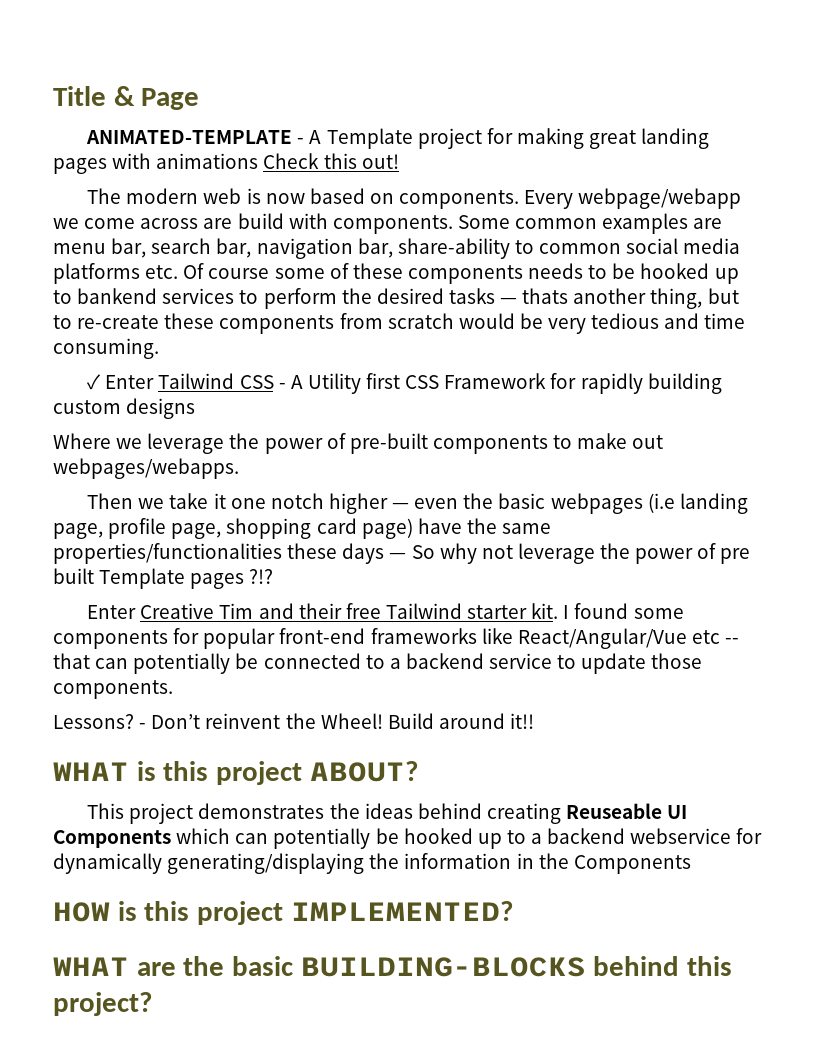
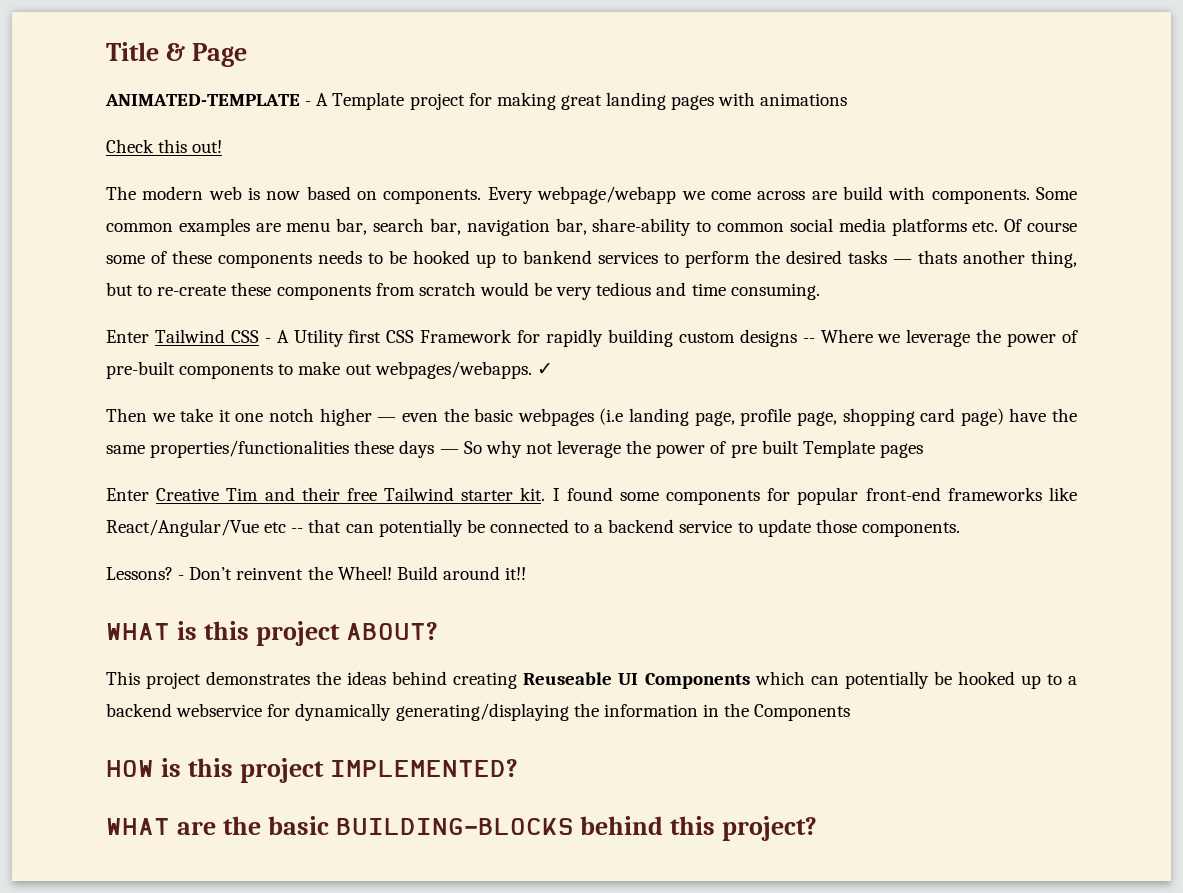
- ANIMATED-TEMPLATE - A Template project for making great landing pages with animations Check this out!
+ ANIMATED-TEMPLATE - A Template project for making great landing pages with animations
+ Check this out!
- ✓ Enter Tailwind CSS - A Utility first CSS Framework for rapidly building custom designs
- Where we leverage the power of pre-built components to make out webpages/webapps.
+ Enter Tailwind CSS - A Utility first CSS Framework for rapidly building custom designs -- Where we leverage the power of pre-built components to make out webpages/webapps. ✓
- Then we take it one notch higher — even the basic webpages (i.e landing page, profile page, shopping card page) have the same properties/functionalities these days — So why not leverage the power of pre built Template pages ?!?
+ Then we take it one notch higher — even the basic webpages (i.e landing page, profile page, shopping card page) have the same properties/functionalities these days — So why not leverage the power of pre built Template pages

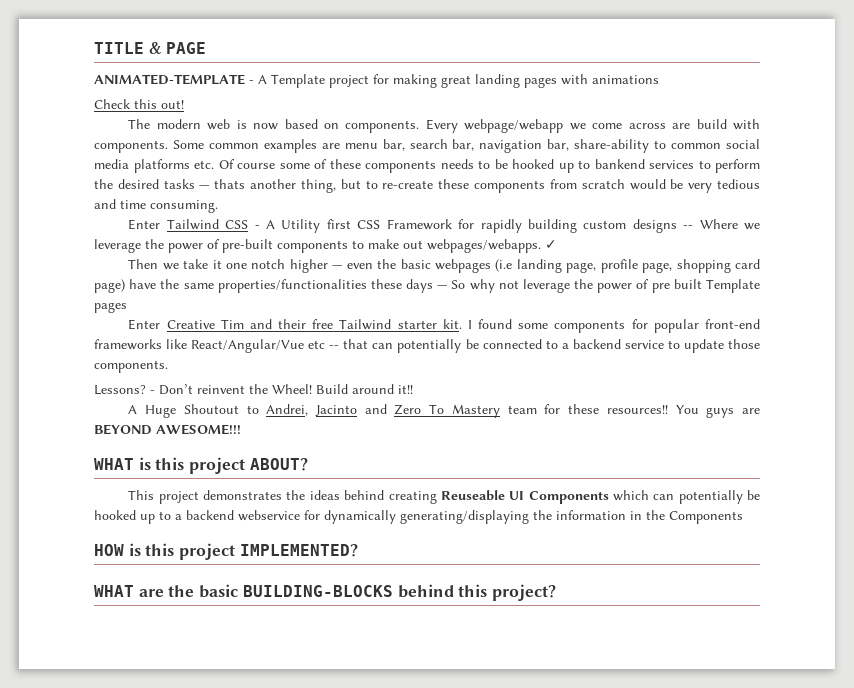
- Title & Page
+ TITLE & PAGE
+ A Huge Shoutout to Andrei, Jacinto and Zero To Mastery team for these resources!! You guys are BEYOND AWESOME!!!

